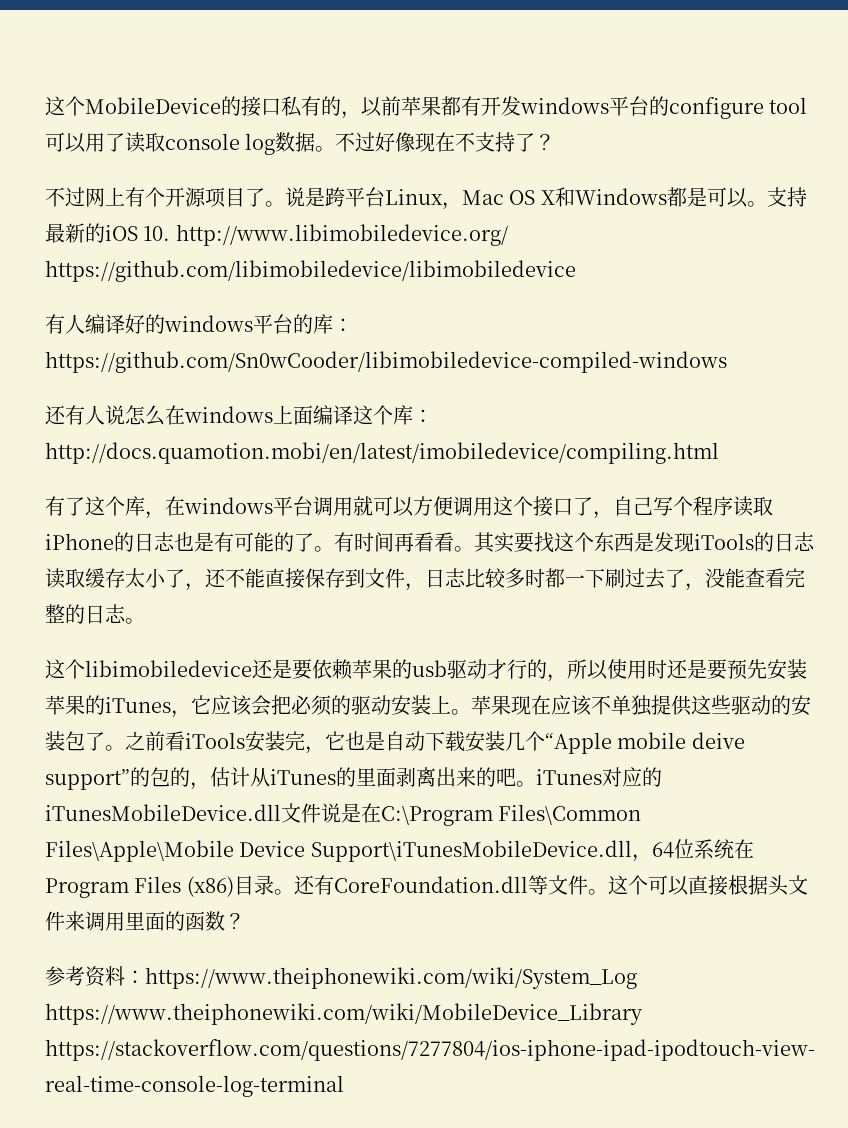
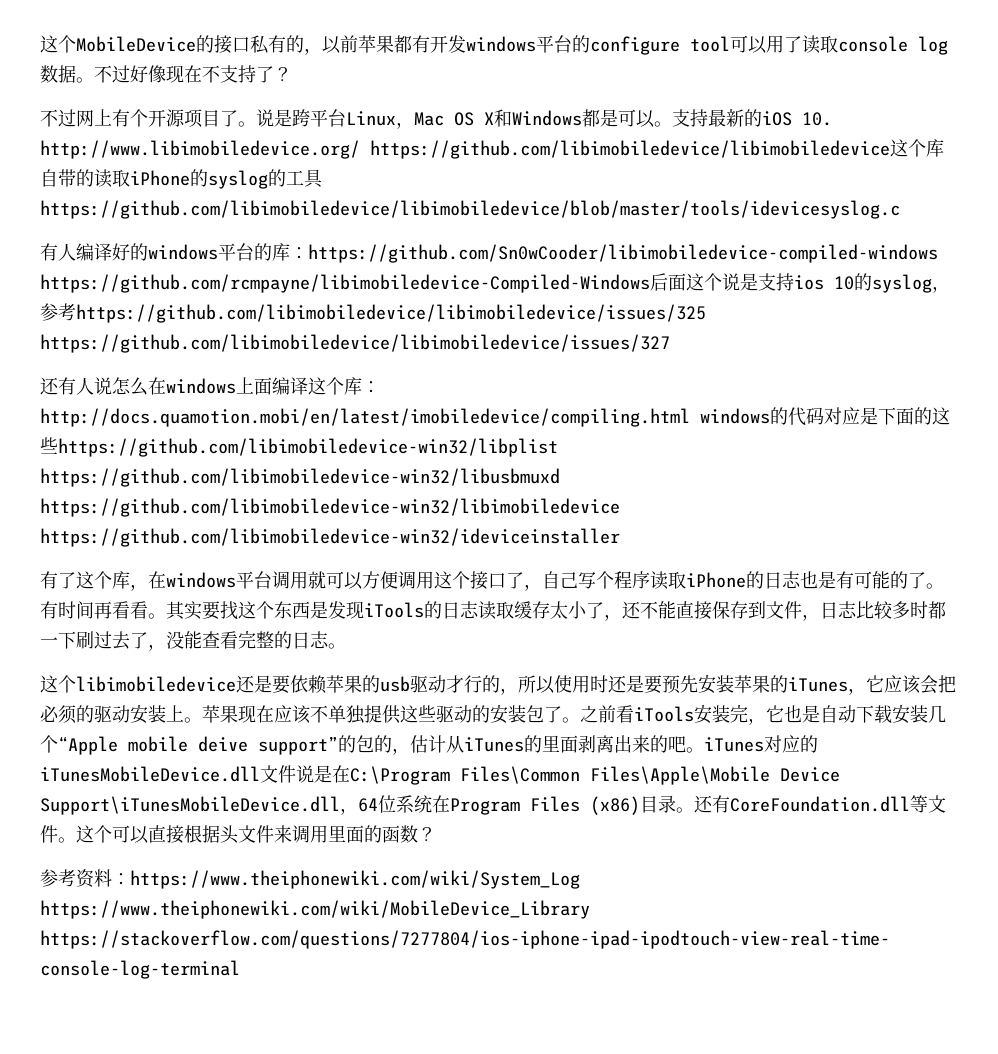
- 支持最新的iOS 10. http://www.libimobiledevice.org/ https://github.com/libimobiledevice/libimobiledevice
+ 支持最新的iOS 10. http://www.libimobiledevice.org/ https://github.com/libimobiledevice/libimobiledevice这个库自带的读取iPhone的syslog的工具https://github.com/libimobiledevice/libimobiledevice/blob/master/tools/idevicesyslog.c
- 有人编译好的windows平台的库：https://github.com/Sn0wCooder/libimobiledevice-compiled-windows
+ 有人编译好的windows平台的库：https://github.com/Sn0wCooder/libimobiledevice-compiled-windows https://github.com/rcmpayne/libimobiledevice-Compiled-Windows后面这个说是支持ios 10的syslog，参考https://github.com/libimobiledevice/libimobiledevice/issues/325 https://github.com/libimobiledevice/libimobiledevice/issues/327
- 还有人说怎么在windows上面编译这个库：http://docs.quamotion.mobi/en/latest/imobiledevice/compiling.html
+ 还有人说怎么在windows上面编译这个库：http://docs.quamotion.mobi/en/latest/imobiledevice/compiling.html windows的代码对应是下面的这些https://github.com/libimobiledevice-win32/libplist https://github.com/libimobiledevice-win32/libusbmuxd https://github.com/libimobiledevice-win32/libimobiledevice https://github.com/libimobiledevice-win32/ideviceinstaller

